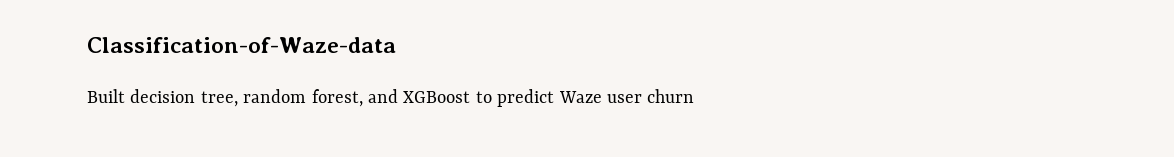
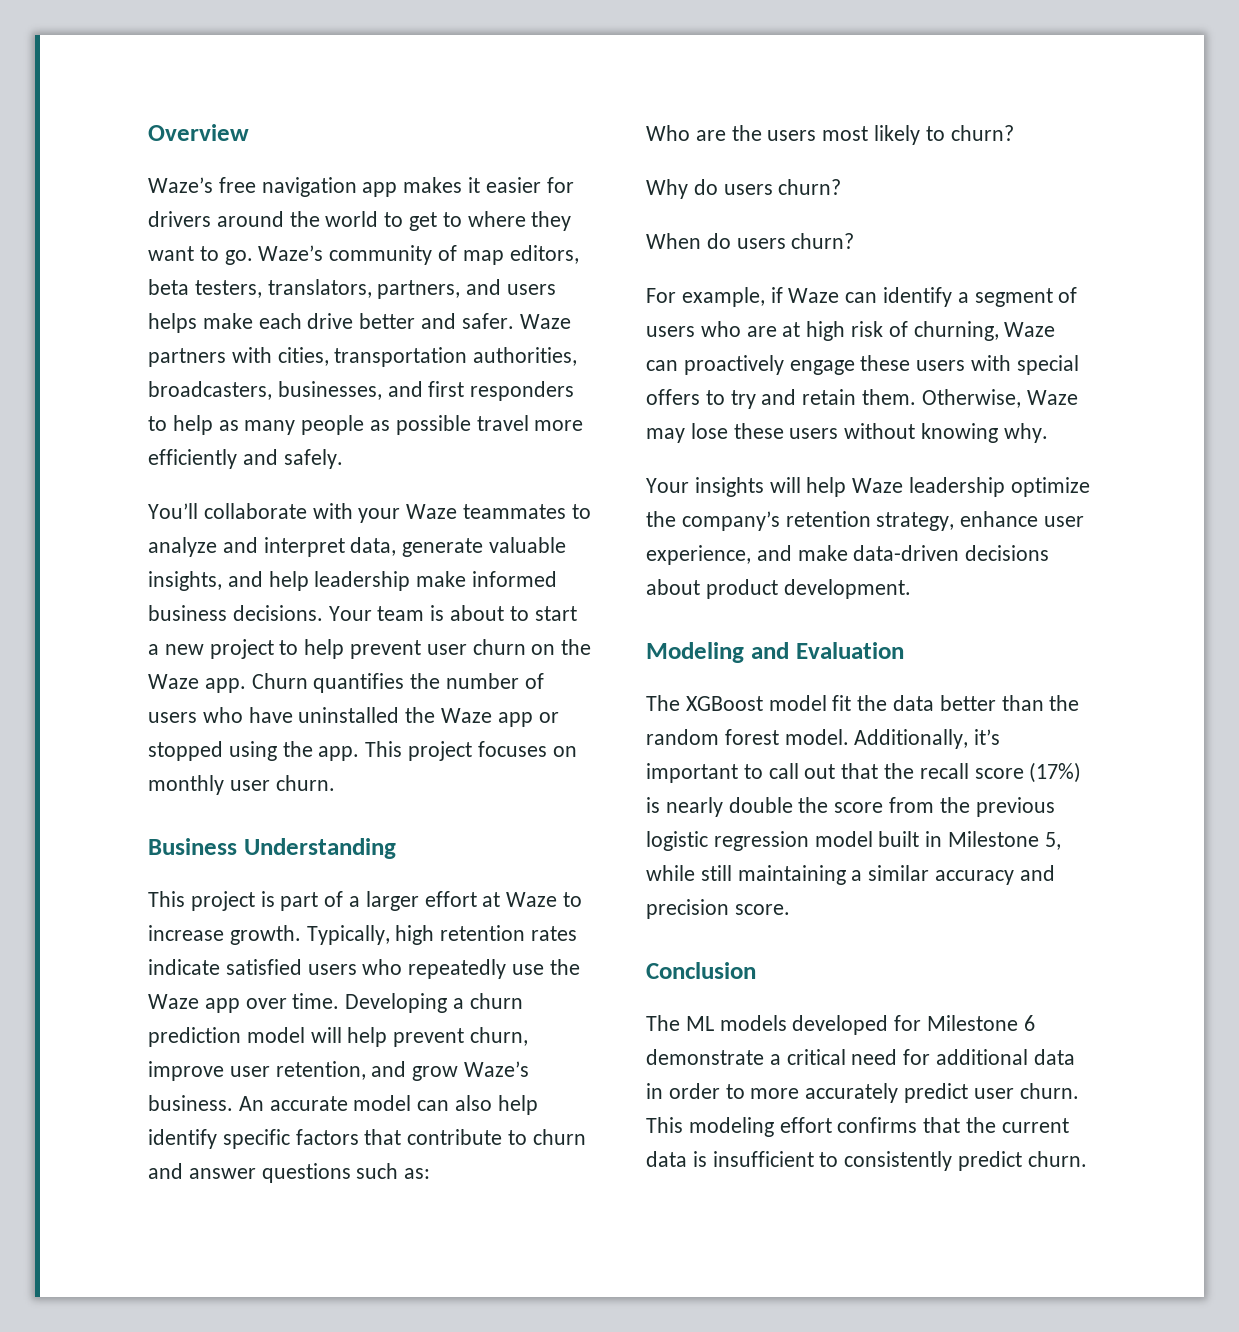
- Classification-of-Waze-data
- Built decision tree, random forest, and XGBoost to predict Waze user churn
+ Overview
+ Waze’s free navigation app makes it easier for drivers around the world to get to where they want to go. Waze’s community of map editors, beta testers, translators, partners, and users helps make each drive better and safer. Waze partners with cities, transportation authorities, broadcasters, businesses, and first responders to help as many people as possible travel more efficiently and safely.
+ You’ll collaborate with your Waze teammates to analyze and interpret data, generate valuable insights, and help leadership make informed business decisions. Your team is about to start a new project to help prevent user churn on the Waze app. Churn quantifies the number of users who have uninstalled the Waze app or stopped using the app. This project focuses on monthly user churn.
+ Business Understanding
+ This project is part of a larger effort at Waze to increase growth. Typically, high retention rates indicate satisfied users who repeatedly use the Waze app over time. Developing a churn prediction model will help prevent churn, improve user retention, and grow Waze’s business. An accurate model can also help identify specific factors that contribute to churn and answer questions such as:
+ Who are the users most likely to churn?
+ Why do users churn?
+ When do users churn?
+ For example, if Waze can identify a segment of users who are at high risk of churning, Waze can proactively engage these users with special offers to try and retain them. Otherwise, Waze may lose these users without knowing why.
+ Your insights will help Waze leadership optimize the company’s retention strategy, enhance user experience, and make data-driven decisions about product development.
+ Modeling and Evaluation
+ The XGBoost model fit the data better than the random forest model. Additionally, it’s important to call out that the recall score (17%) is nearly double the score from the previous logistic regression model built in Milestone 5, while still maintaining a similar accuracy and precision score.
+ Conclusion
+ The ML models developed for Milestone 6 demonstrate a critical need for additional data in order to more accurately predict user churn. This modeling effort confirms that the current data is insufficient to consistently predict churn.

